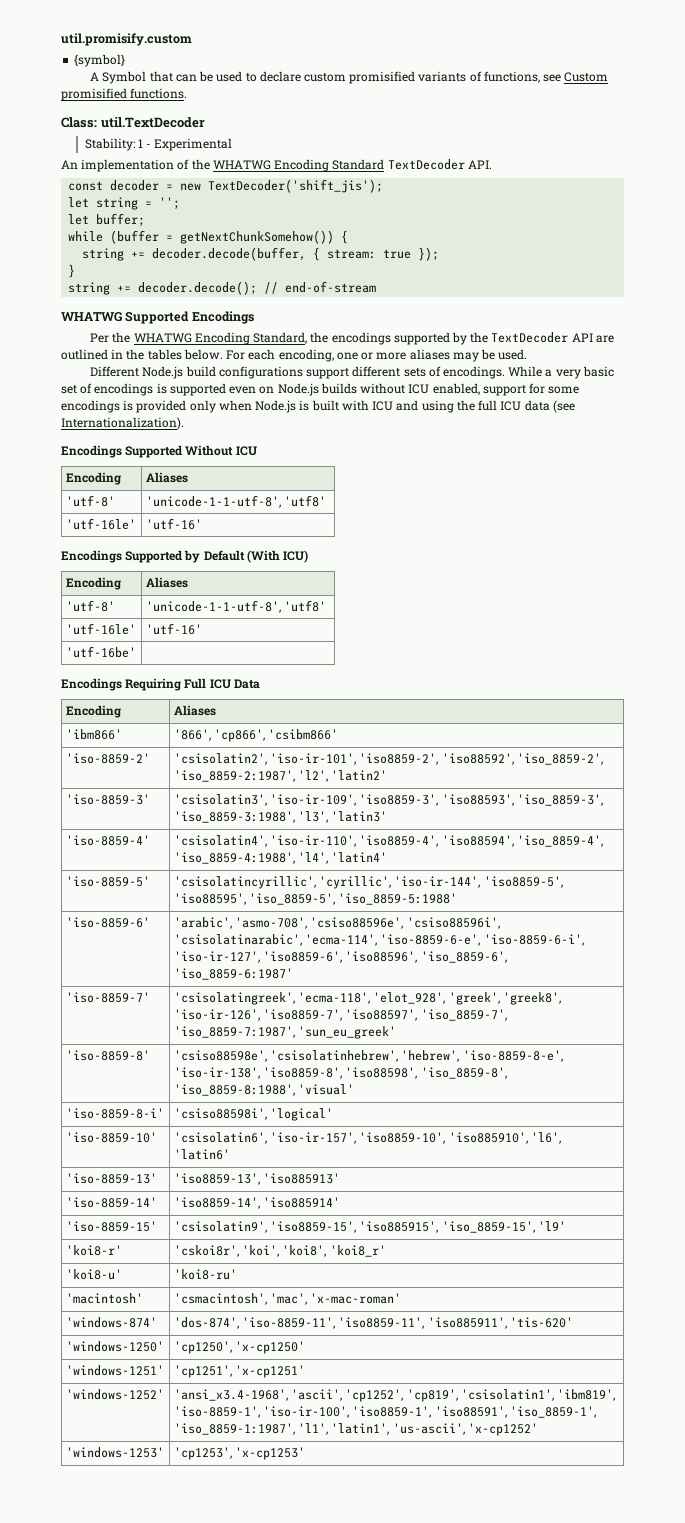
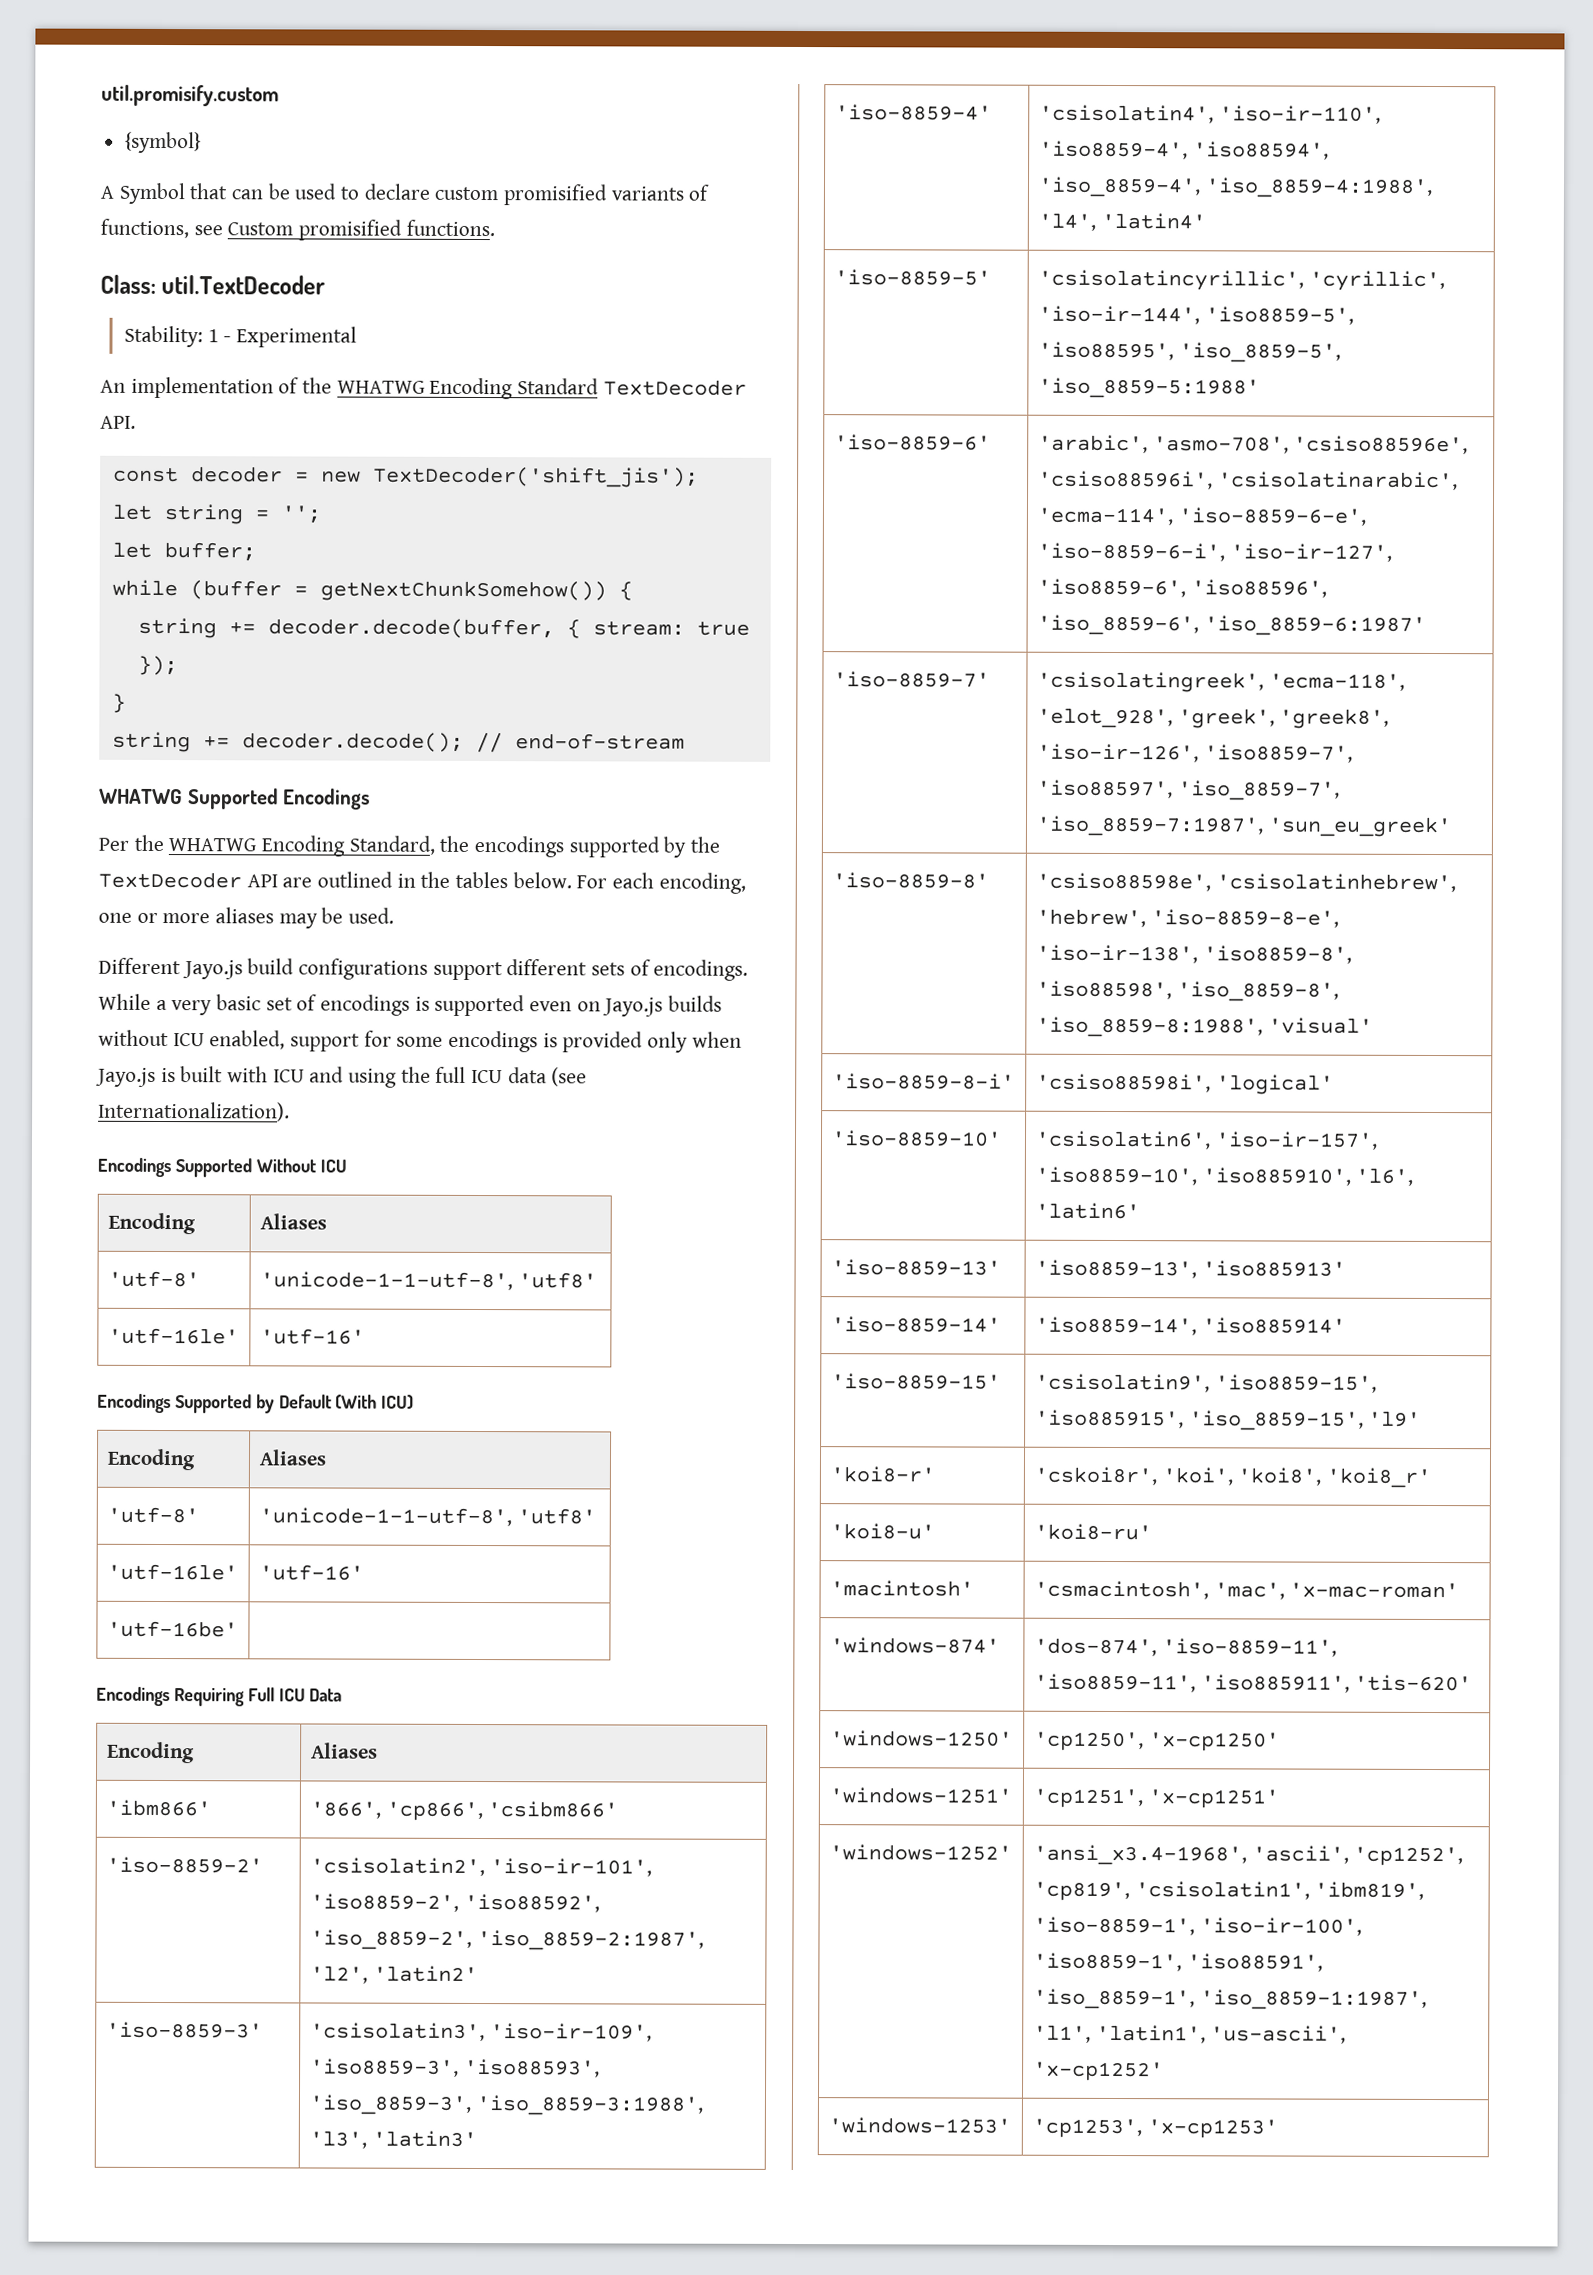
- Different Node.js build configurations support different sets of encodings.
+ Different Jayo.js build configurations support different sets of encodings.
- While a very basic set of encodings is supported even on Node.js builds without ICU enabled, support for some encodings is provided only when Node.js is built with ICU and using the full ICU data (see Internationalization).
+ While a very basic set of encodings is supported even on Jayo.js builds without ICU enabled, support for some encodings is provided only when Jayo.js is built with ICU and using the full ICU data (see Internationalization).

